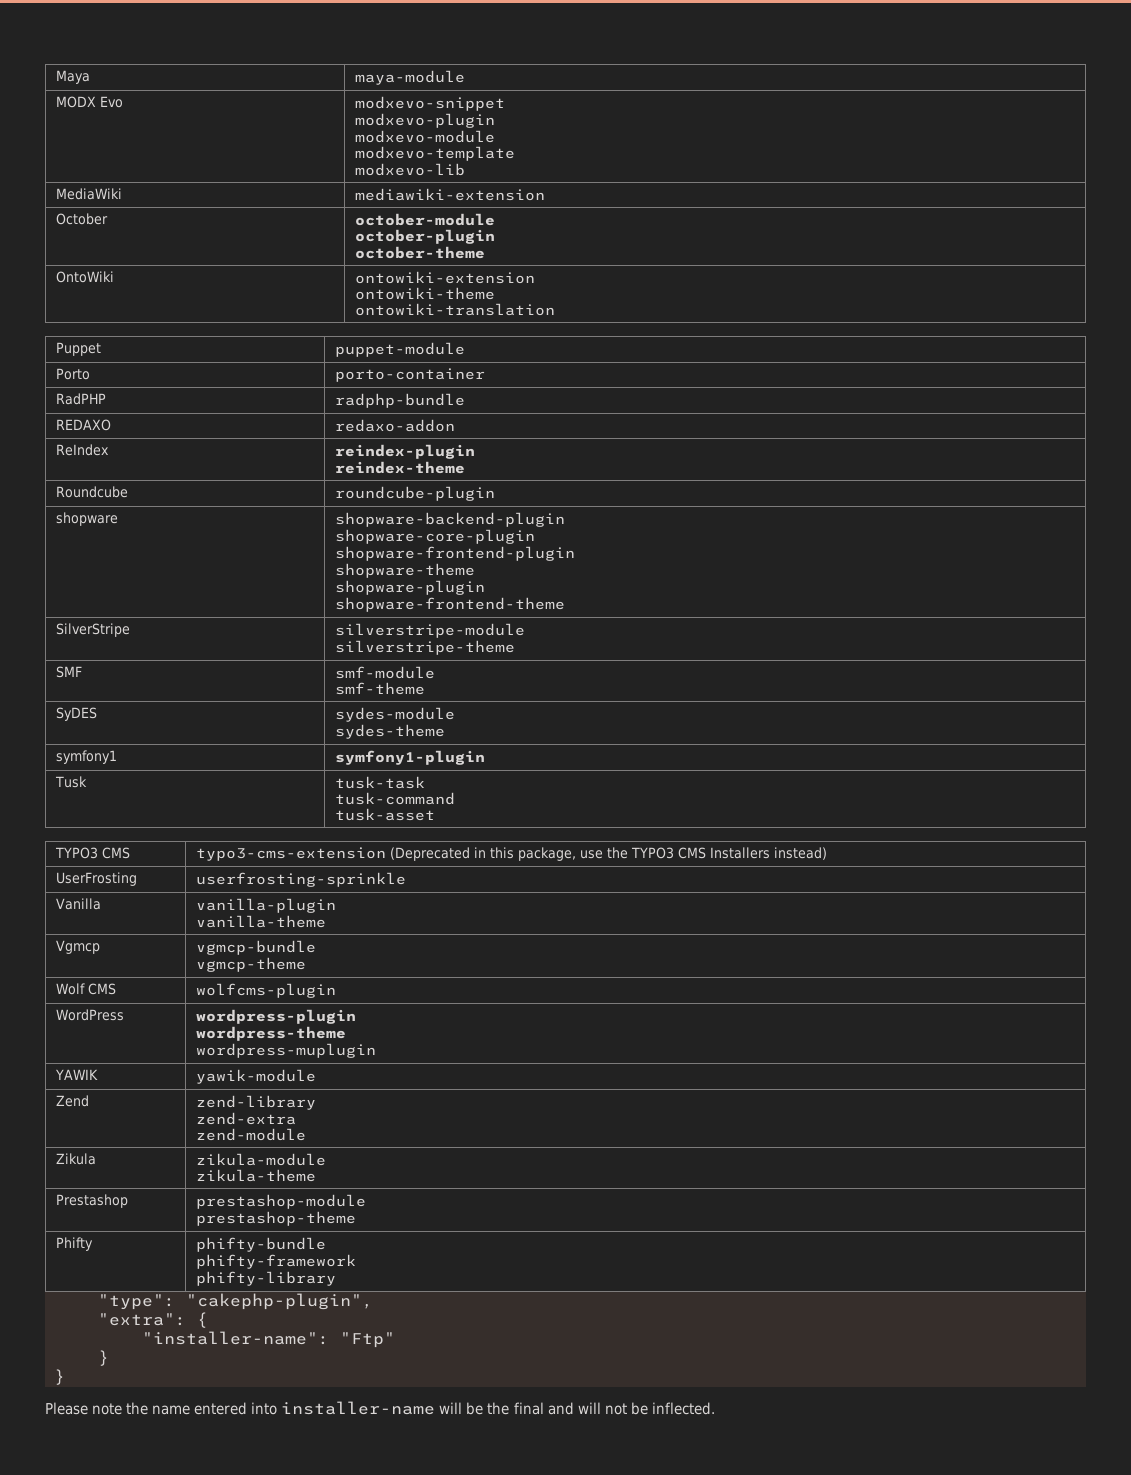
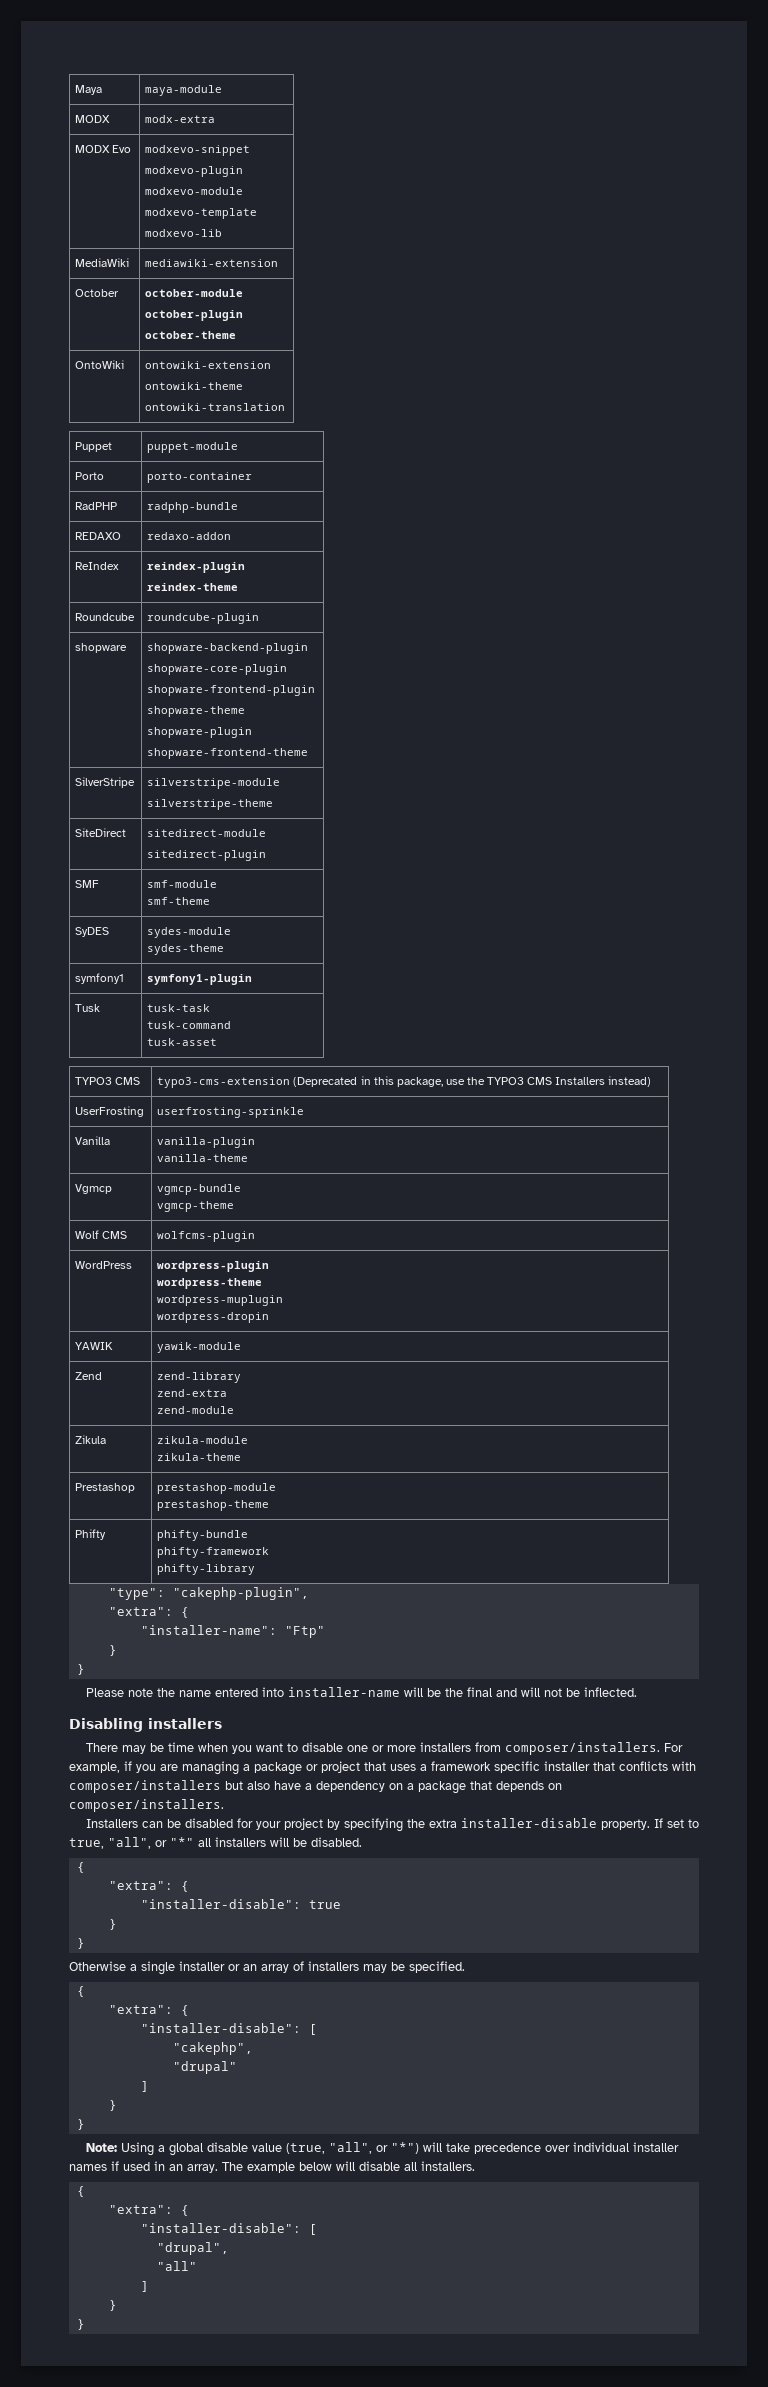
+ MODX | modx-extra
+ SiteDirect | sitedirect-module
+ sitedirect-plugin
  WordPress | wordpress-plugin
  wordpress-theme
  wordpress-muplugin
+ wordpress-dropin
+ Disabling installers
+ There may be time when you want to disable one or more installers from composer/installers. For example, if you are managing a package or project that uses a framework specific installer that conflicts with composer/installers but also have a dependency on a package that depends on composer/installers.
+ Installers can be disabled for your project by specifying the extra installer-disable property. If set to true, "all", or "*" all installers will be disabled.
+ {
+ "extra": {
+ "installer-disable": true
+ }
+ }
+ Otherwise a single installer or an array of installers may be specified.
+ {
+ "extra": {
+ "installer-disable": [
+ "cakephp",
+ "drupal"
+ ]
+ }
+ }
+ Note: Using a global disable value (true, "all", or "*") will take precedence over individual installer names if used in an array. The example below will disable all installers.
+ {
+ "extra": {
+ "installer-disable": [
+ "drupal",
+ "all"
+ ]
+ }
+ }

